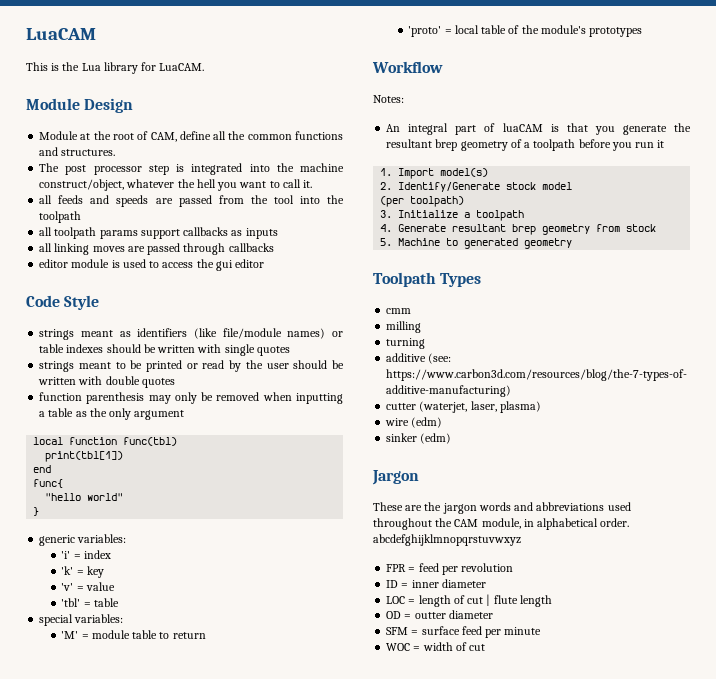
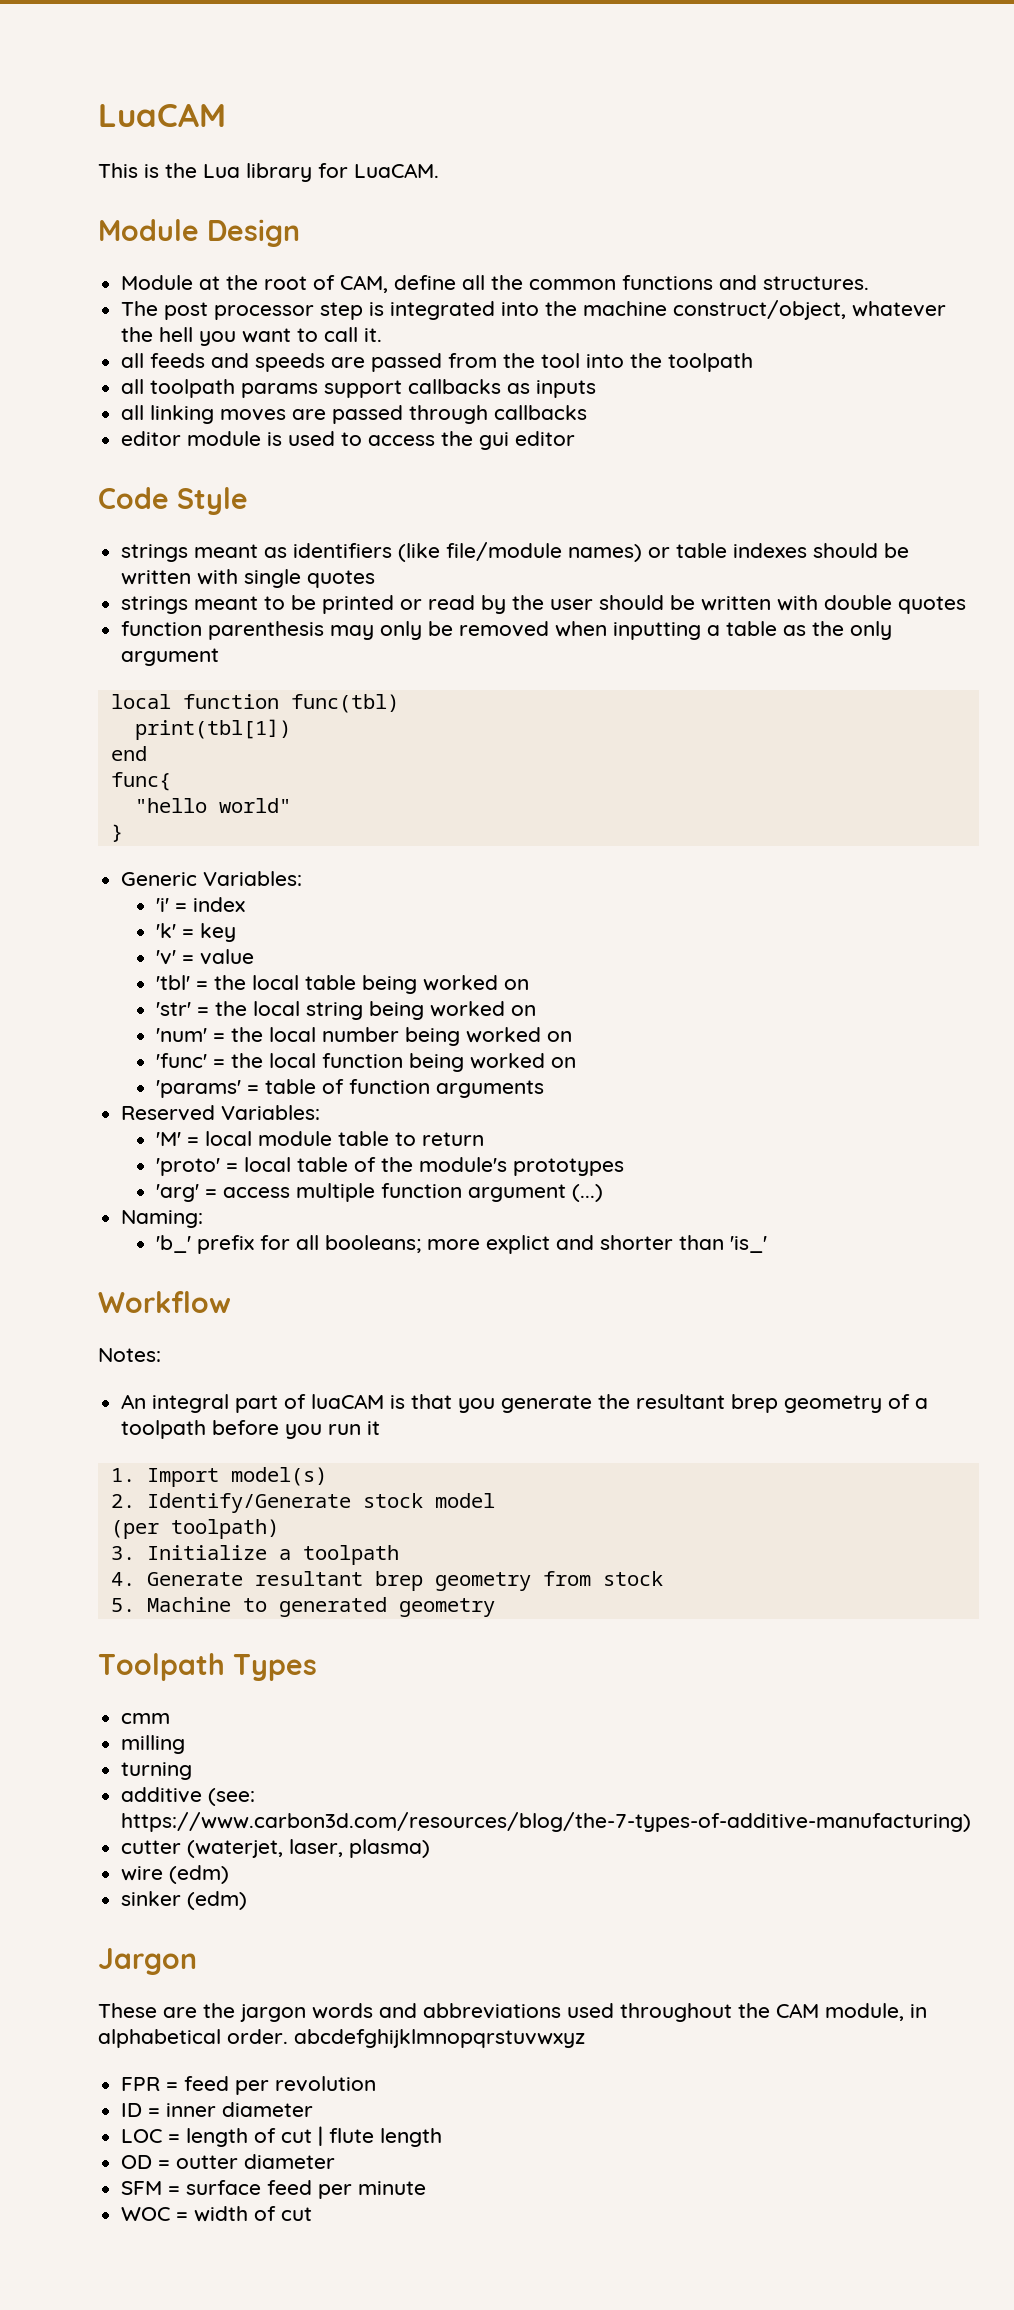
- generic variables:
+ Generic Variables:
- 'tbl' = table
- special variables:
+ 'tbl' = the local table being worked on
+ 'str' = the local string being worked on
+ 'num' = the local number being worked on
+ 'func' = the local function being worked on
+ 'params' = table of function arguments
+ Reserved Variables:
- 'M' = module table to return
+ 'M' = local module table to return
+ 'arg' = access multiple function argument (...)
+ Naming:
+ 'b_' prefix for all booleans; more explict and shorter than 'is_'

